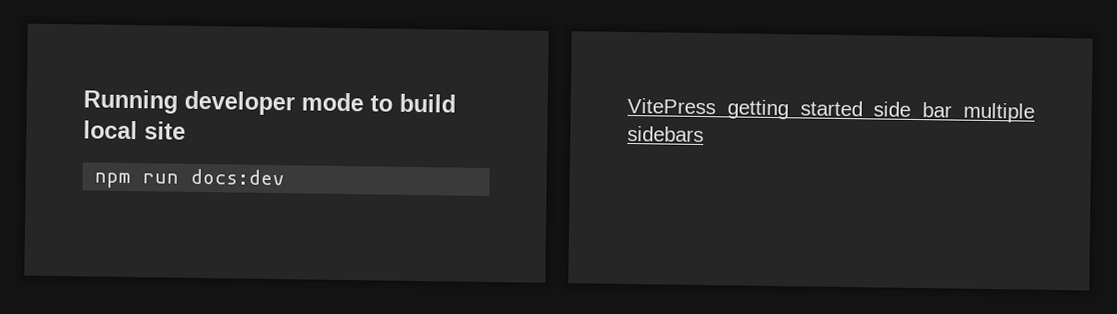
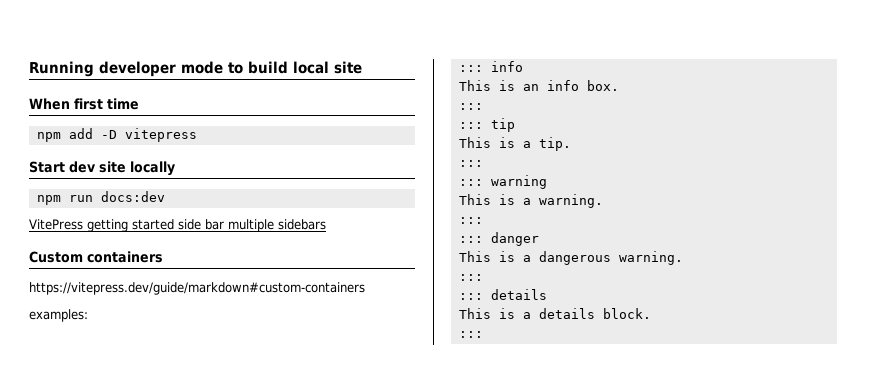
+ When first time
+ npm add -D vitepress
+ Start dev site locally
+ Custom containers
+ https://vitepress.dev/guide/markdown#custom-containers
+ examples:
+ ::: info
+ This is an info box.
+ :::
+ ::: tip
+ This is a tip.
+ :::
+ ::: warning
+ This is a warning.
+ :::
+ ::: danger
+ This is a dangerous warning.
+ :::
+ ::: details
+ This is a details block.
+ :::

